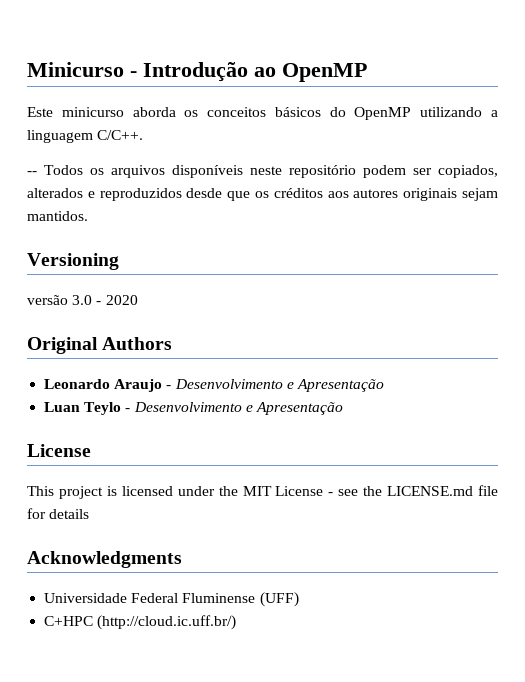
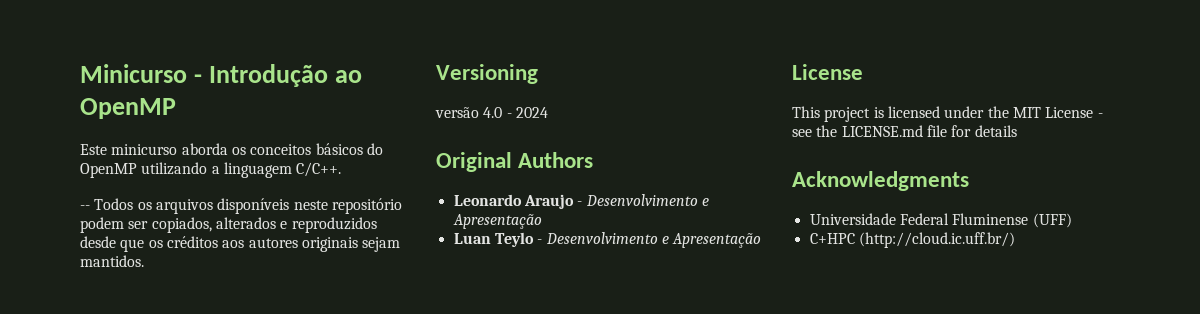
- versão 3.0 - 2020
+ versão 4.0 - 2024

